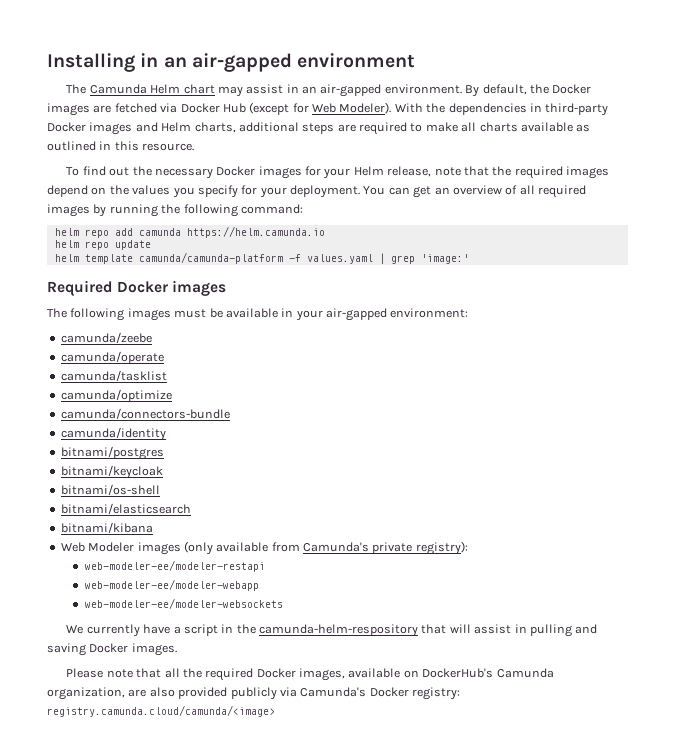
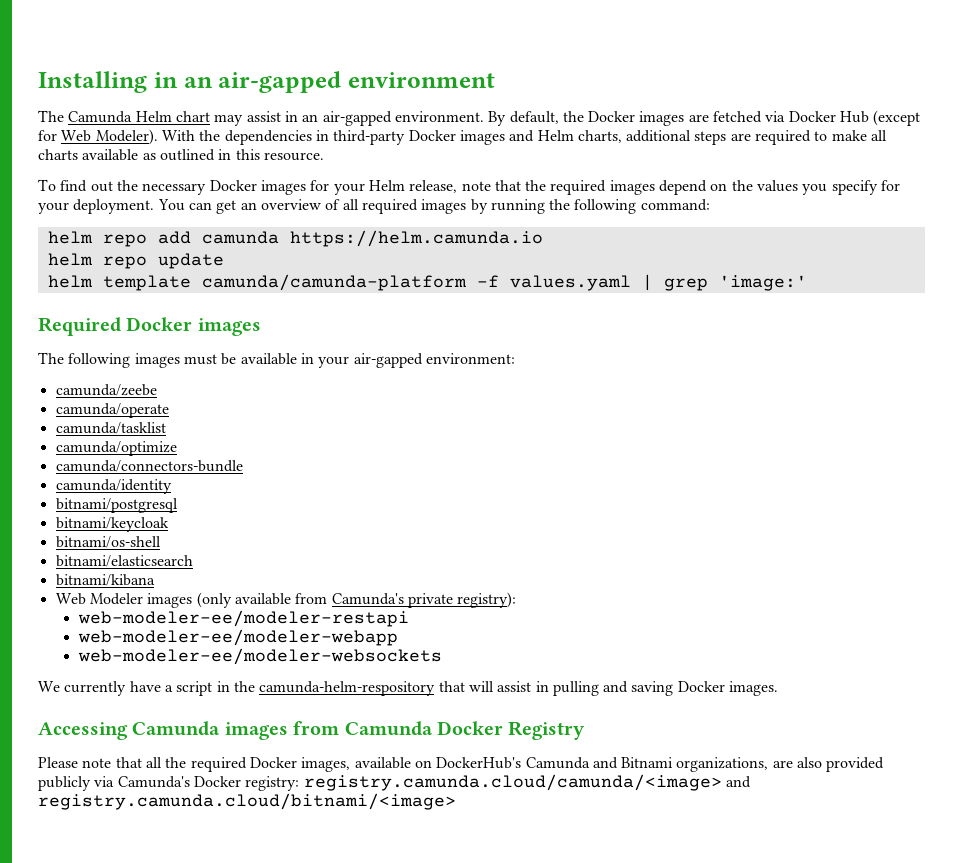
- bitnami/postgres
+ bitnami/postgresql
+ Accessing Camunda images from Camunda Docker Registry
- Please note that all the required Docker images, available on DockerHub's Camunda organization, are also provided publicly via Camunda's Docker registry: registry.camunda.cloud/camunda/<image>
+ Please note that all the required Docker images, available on DockerHub's Camunda and Bitnami organizations, are also provided publicly via Camunda's Docker registry: registry.camunda.cloud/camunda/<image> and registry.camunda.cloud/bitnami/<image>

